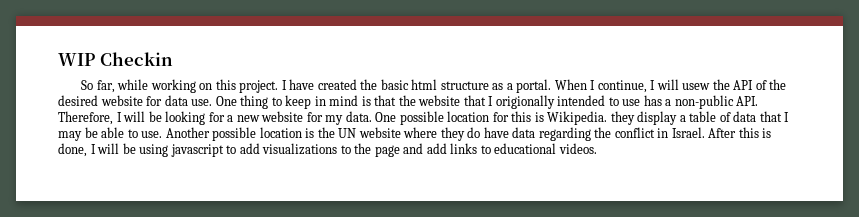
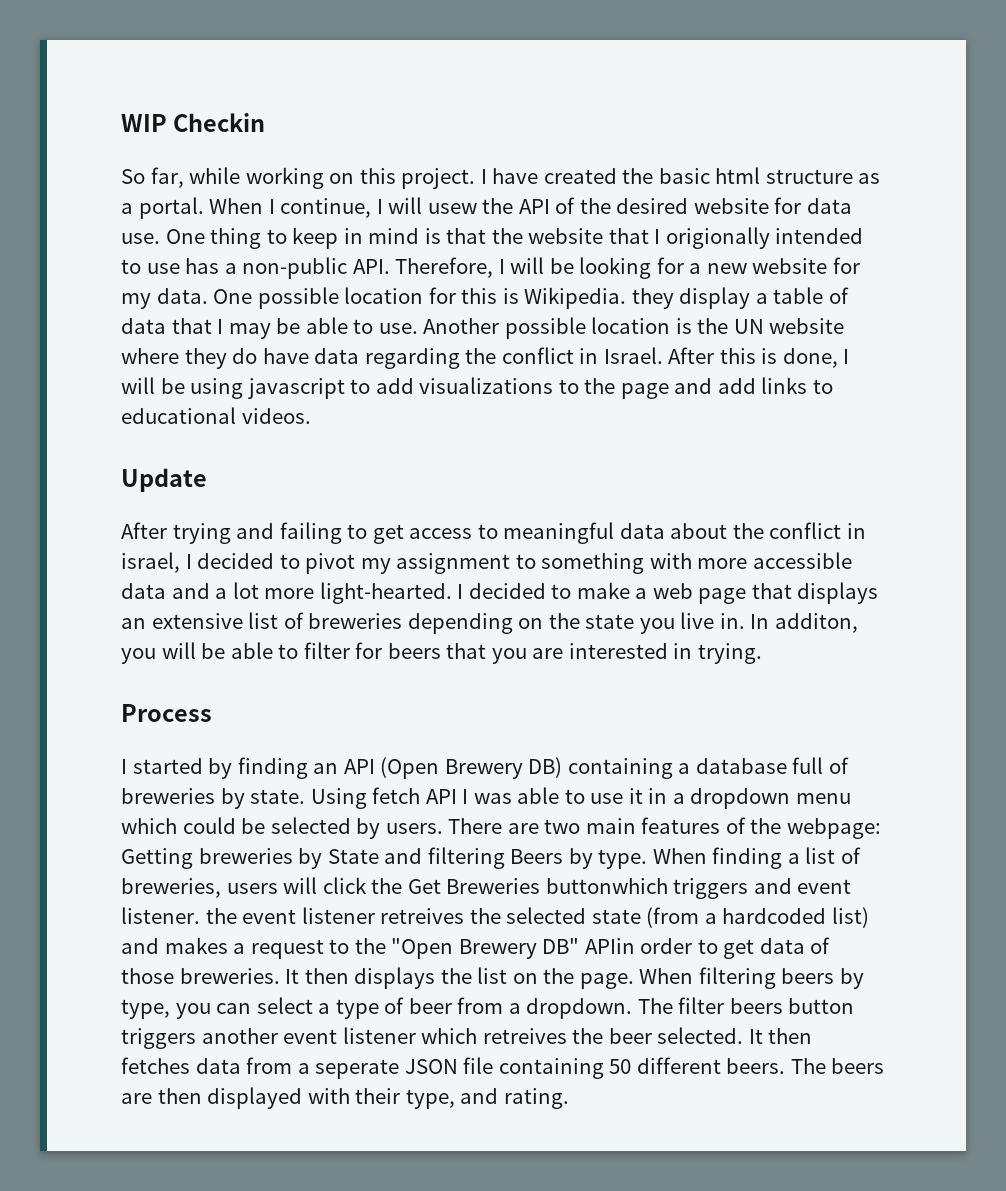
+ Update
+ After trying and failing to get access to meaningful data about the conflict in israel, I decided to pivot my assignment to something with more accessible data and a lot more light-hearted. I decided to make a web page that displays an extensive list of breweries depending on the state you live in. In additon, you will be able to filter for beers that you are interested in trying.
+ Process
+ I started by finding an API (Open Brewery DB) containing a database full of breweries by state. Using fetch API I was able to use it in a dropdown menu which could be selected by users. There are two main features of the webpage: Getting breweries by State and filtering Beers by type. When finding a list of breweries, users will click the Get Breweries buttonwhich triggers and event listener. the event listener retreives the selected state (from a hardcoded list) and makes a request to the "Open Brewery DB" APIin order to get data of those breweries. It then displays the list on the page. When filtering beers by type, you can select a type of beer from a dropdown. The filter beers button triggers another event listener which retreives the beer selected. It then fetches data from a seperate JSON file containing 50 different beers. The beers are then displayed with their type, and rating.

